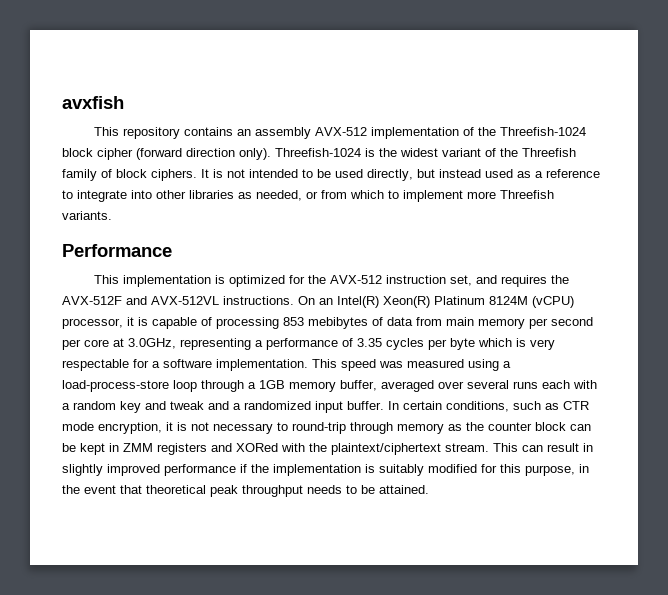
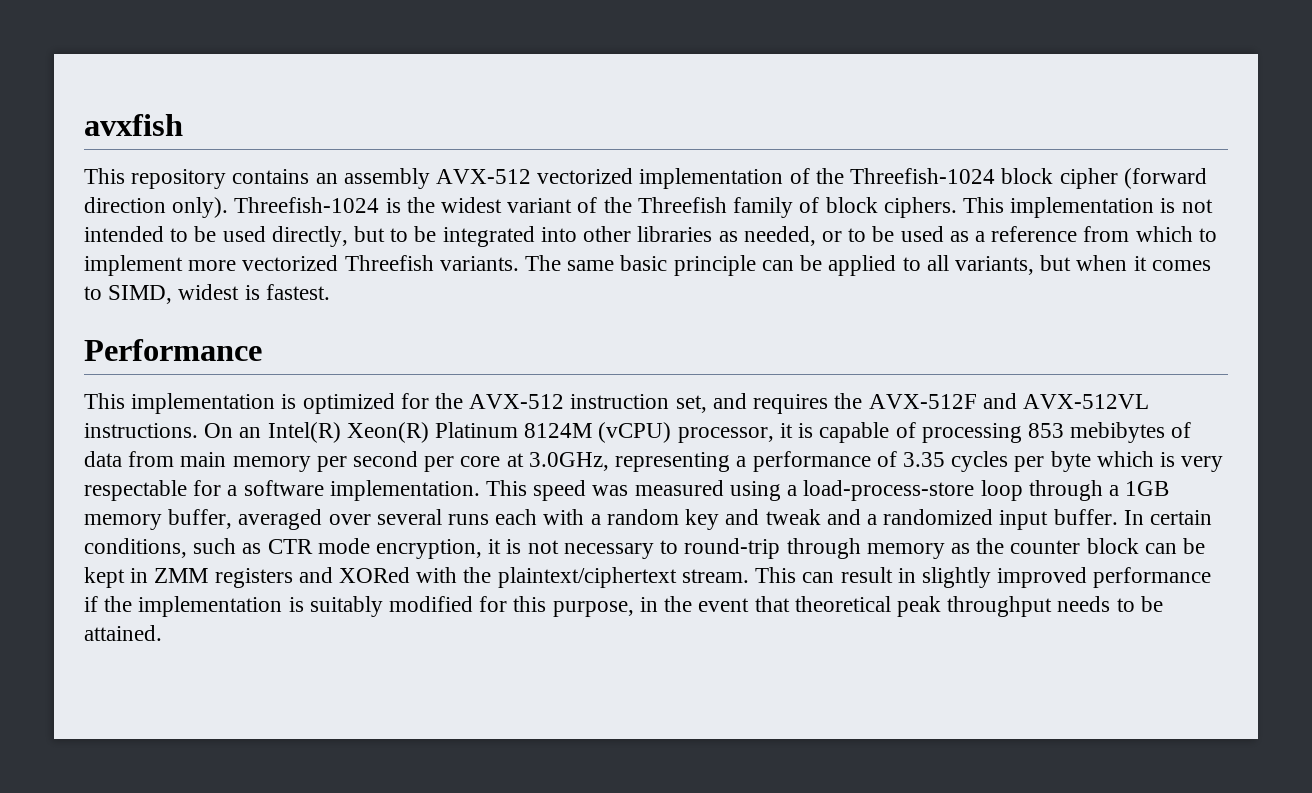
- This repository contains an assembly AVX-512 implementation of the Threefish-1024 block cipher (forward direction only).
+ This repository contains an assembly AVX-512 vectorized implementation of the Threefish-1024 block cipher (forward direction only).
- It is not intended to be used directly, but instead used as a reference to integrate into other libraries as needed, or from which to implement more Threefish variants.
+ This implementation is not intended to be used directly, but to be integrated into other libraries as needed, or to be used as a reference from which to implement more vectorized Threefish variants. The same basic principle can be applied to all variants, but when it comes to SIMD, widest is fastest.

